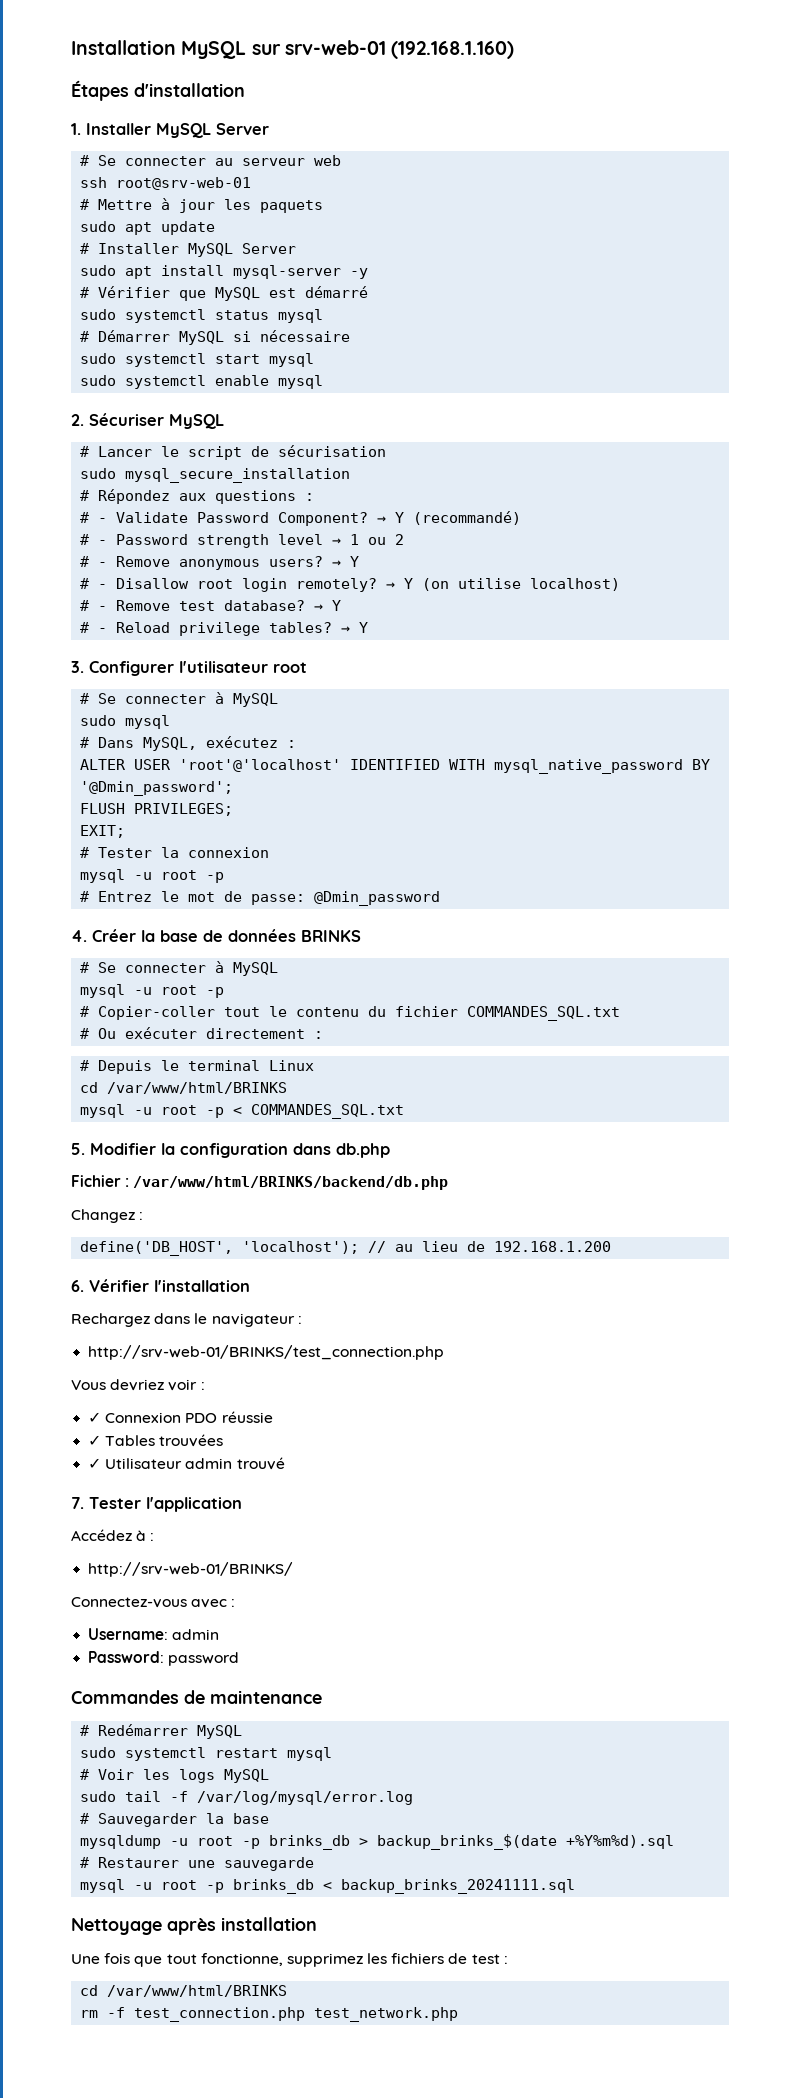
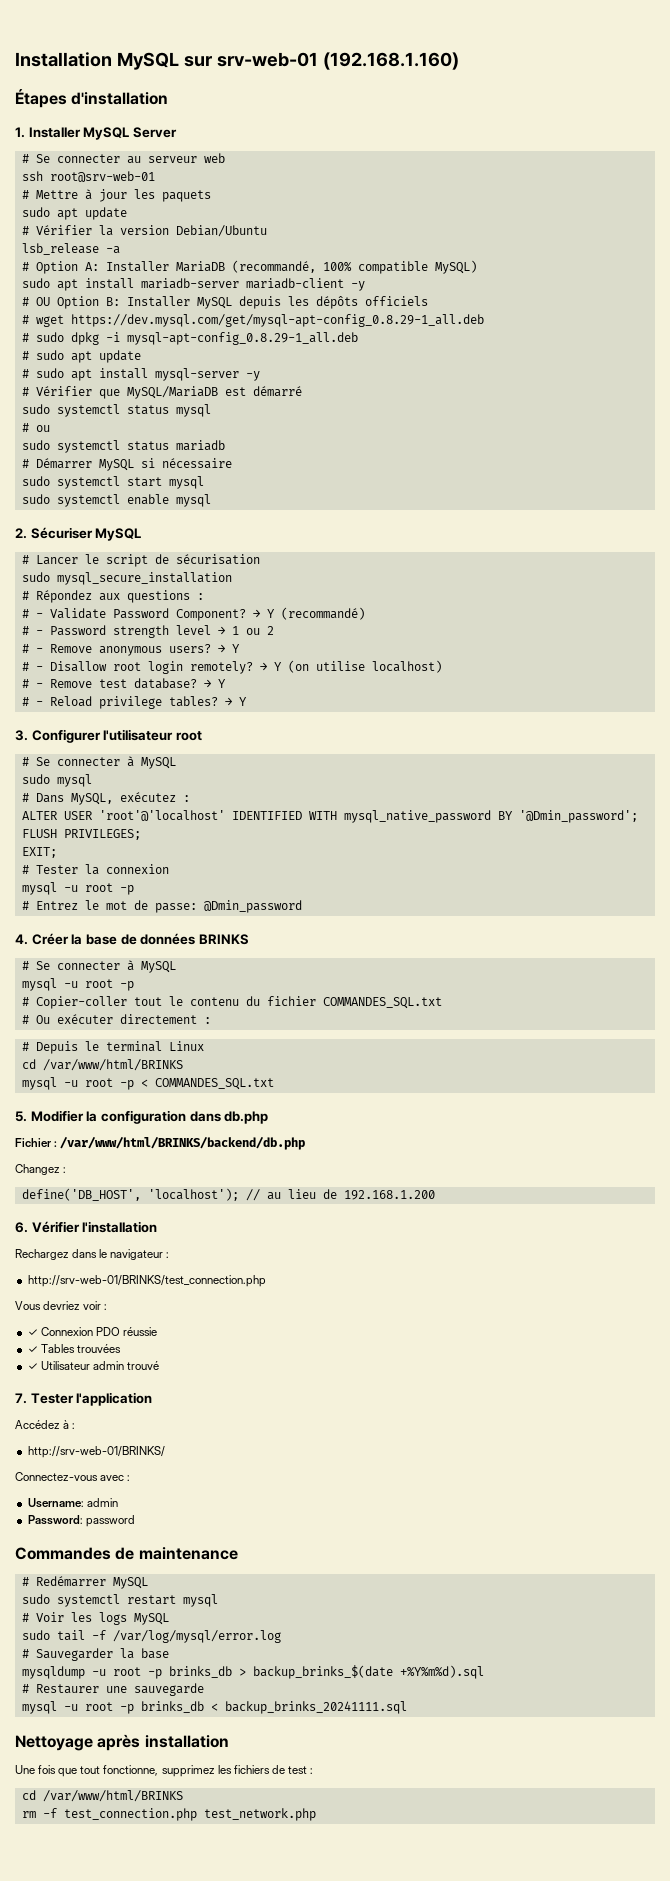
- # Installer MySQL Server
- sudo apt install mysql-server -y
+ # Vérifier la version Debian/Ubuntu
+ lsb_release -a
+ # Option A: Installer MariaDB (recommandé, 100% compatible MySQL)
+ sudo apt install mariadb-server mariadb-client -y
+ # OU Option B: Installer MySQL depuis les dépôts officiels
+ # wget https://dev.mysql.com/get/mysql-apt-config_0.8.29-1_all.deb
+ # sudo dpkg -i mysql-apt-config_0.8.29-1_all.deb
+ # sudo apt update
+ # sudo apt install mysql-server -y
- # Vérifier que MySQL est démarré
+ # Vérifier que MySQL/MariaDB est démarré
+ # ou
+ sudo systemctl status mariadb

